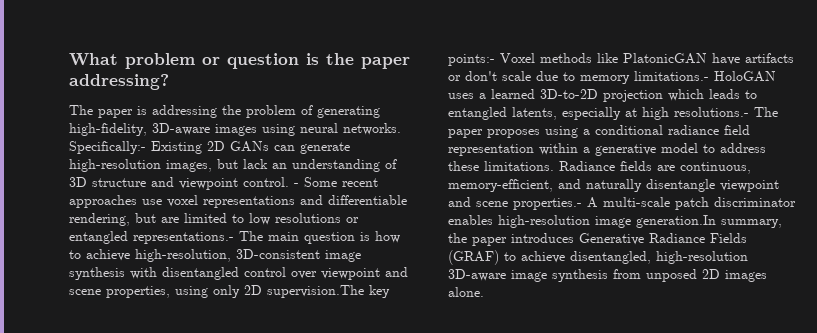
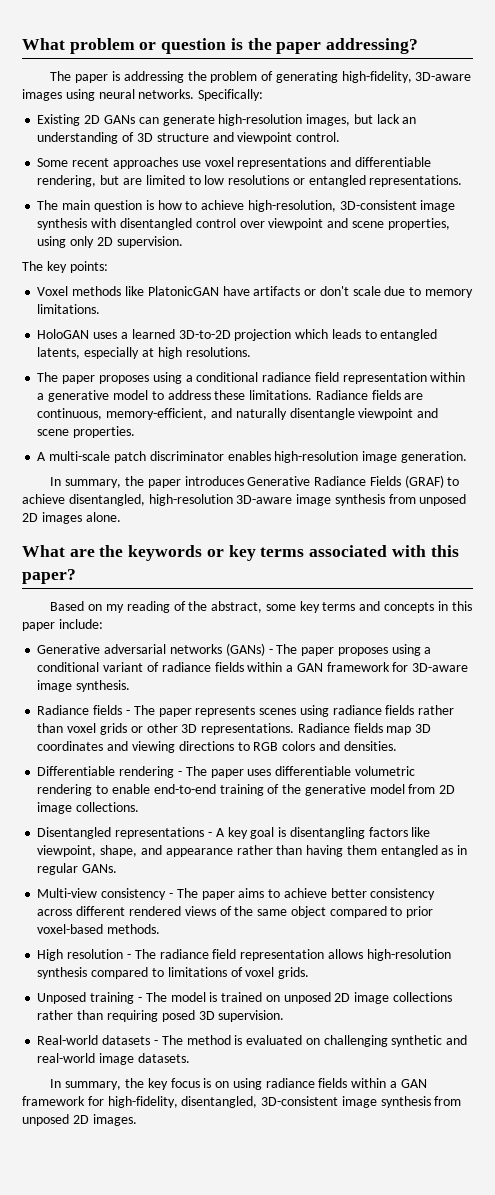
- Specifically:- Existing 2D GANs can generate high-resolution images, but lack an understanding of 3D structure and viewpoint control. - Some recent approaches use voxel representations and differentiable rendering, but are limited to low resolutions or entangled representations.- The main question is how to achieve high-resolution, 3D-consistent image synthesis with disentangled control over viewpoint and scene properties, using only 2D supervision.The key points:- Voxel methods like PlatonicGAN have artifacts or don't scale due to memory limitations.- HoloGAN uses a learned 3D-to-2D projection which leads to entangled latents, especially at high resolutions.- The paper proposes using a conditional radiance field representation within a generative model to address these limitations.
+ Specifically:
+ Existing 2D GANs can generate high-resolution images, but lack an understanding of 3D structure and viewpoint control.
+ Some recent approaches use voxel representations and differentiable rendering, but are limited to low resolutions or entangled representations.
+ The main question is how to achieve high-resolution, 3D-consistent image synthesis with disentangled control over viewpoint and scene properties, using only 2D supervision.
+ The key points:
+ Voxel methods like PlatonicGAN have artifacts or don't scale due to memory limitations.
+ HoloGAN uses a learned 3D-to-2D projection which leads to entangled latents, especially at high resolutions.
+ The paper proposes using a conditional radiance field representation within a generative model to address these limitations.
- Radiance fields are continuous, memory-efficient, and naturally disentangle viewpoint and scene properties.- A multi-scale patch discriminator enables high-resolution image generation.In summary, the paper introduces Generative Radiance Fields (GRAF) to achieve disentangled, high-resolution 3D-aware image synthesis from unposed 2D images alone.
+ Radiance fields are continuous, memory-efficient, and naturally disentangle viewpoint and scene properties.
+ A multi-scale patch discriminator enables high-resolution image generation.
+ In summary, the paper introduces Generative Radiance Fields (GRAF) to achieve disentangled, high-resolution 3D-aware image synthesis from unposed 2D images alone.
+ What are the keywords or key terms associated with this paper?
+ Based on my reading of the abstract, some key terms and concepts in this paper include:
+ Generative adversarial networks (GANs) - The paper proposes using a conditional variant of radiance fields within a GAN framework for 3D-aware image synthesis.
+ Radiance fields - The paper represents scenes using radiance fields rather than voxel grids or other 3D representations. Radiance fields map 3D coordinates and viewing directions to RGB colors and densities.
+ Differentiable rendering - The paper uses differentiable volumetric rendering to enable end-to-end training of the generative model from 2D image collections.
+ Disentangled representations - A key goal is disentangling factors like viewpoint, shape, and appearance rather than having them entangled as in regular GANs.
+ Multi-view consistency - The paper aims to achieve better consistency across different rendered views of the same object compared to prior voxel-based methods.
+ High resolution - The radiance field representation allows high-resolution synthesis compared to limitations of voxel grids.
+ Unposed training - The model is trained on unposed 2D image collections rather than requiring posed 3D supervision.
+ Real-world datasets - The method is evaluated on challenging synthetic and real-world image datasets.
+ In summary, the key focus is on using radiance fields within a GAN framework for high-fidelity, disentangled, 3D-consistent image synthesis from unposed 2D images.

